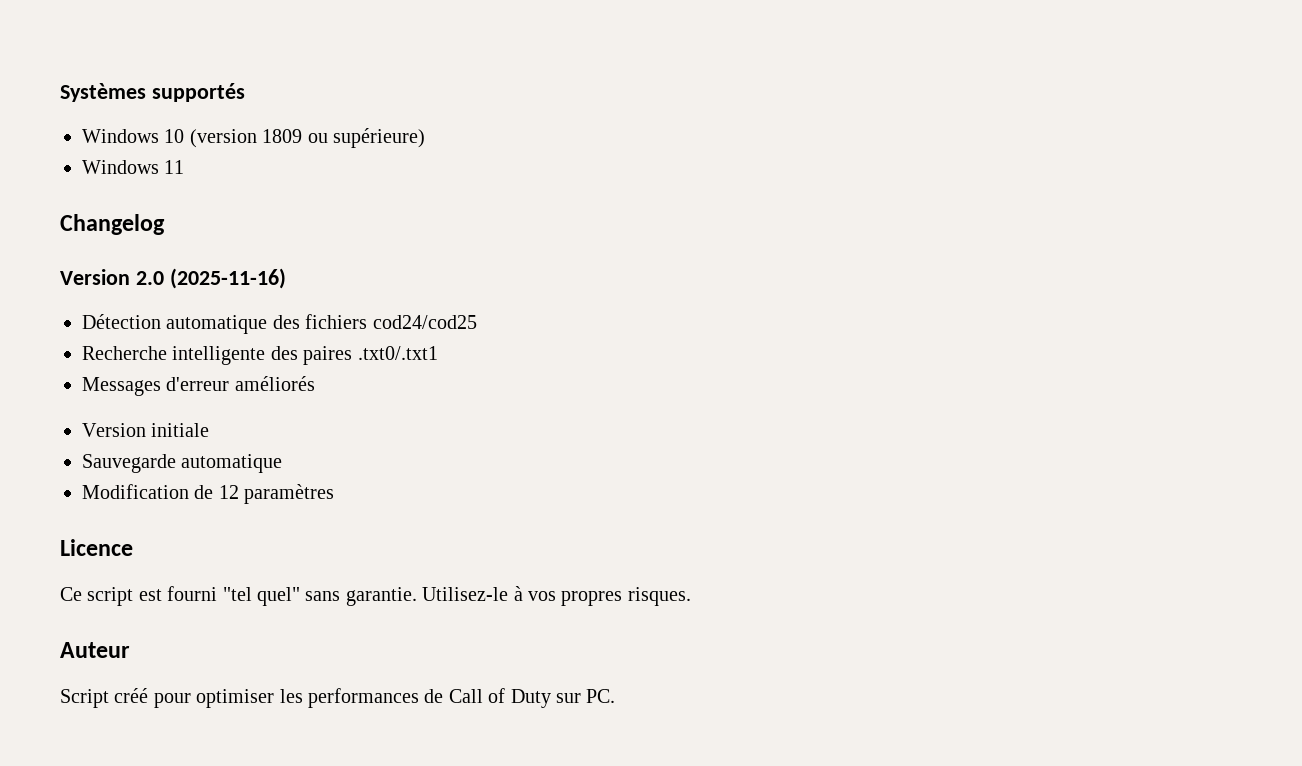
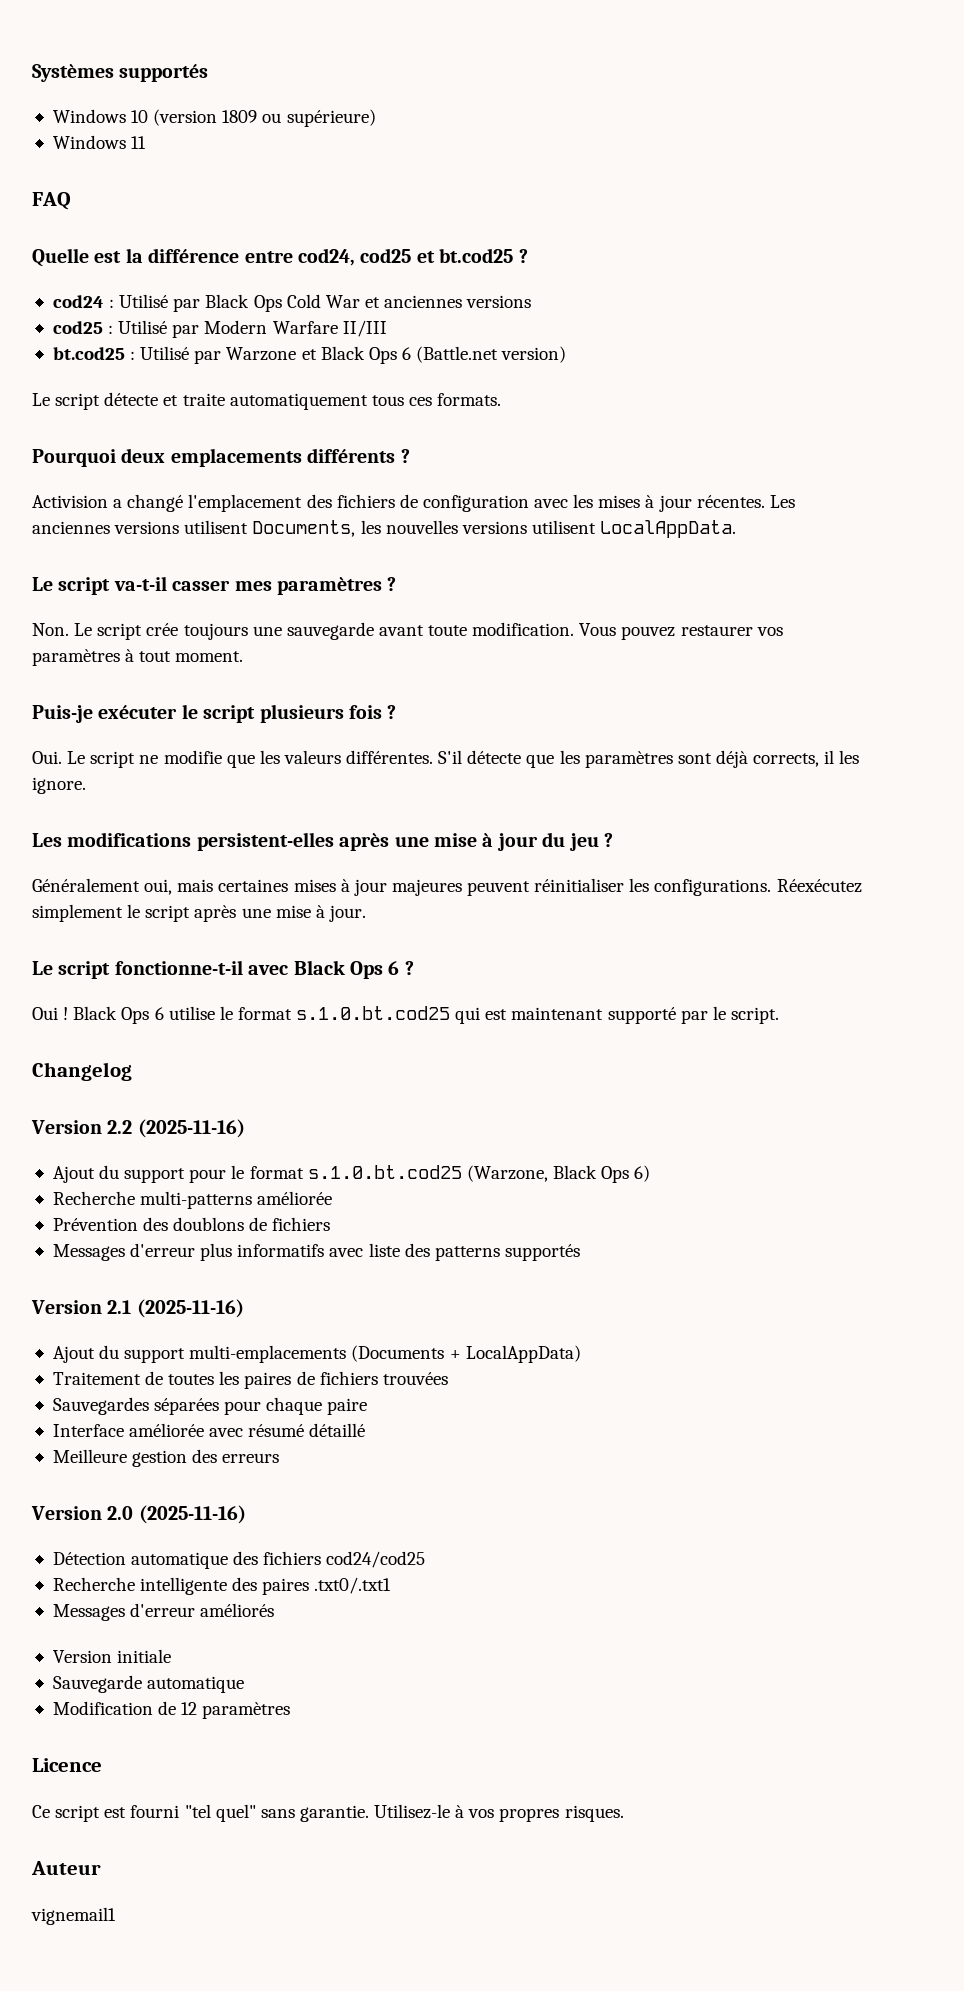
+ FAQ
+ Quelle est la différence entre cod24, cod25 et bt.cod25 ?
+ cod24 : Utilisé par Black Ops Cold War et anciennes versions
+ cod25 : Utilisé par Modern Warfare II/III
+ bt.cod25 : Utilisé par Warzone et Black Ops 6 (Battle.net version)
+ Le script détecte et traite automatiquement tous ces formats.
+ Pourquoi deux emplacements différents ?
+ Activision a changé l'emplacement des fichiers de configuration avec les mises à jour récentes. Les anciennes versions utilisent Documents, les nouvelles versions utilisent LocalAppData.
+ Le script va-t-il casser mes paramètres ?
+ Non. Le script crée toujours une sauvegarde avant toute modification. Vous pouvez restaurer vos paramètres à tout moment.
+ Puis-je exécuter le script plusieurs fois ?
+ Oui. Le script ne modifie que les valeurs différentes. S'il détecte que les paramètres sont déjà corrects, il les ignore.
+ Les modifications persistent-elles après une mise à jour du jeu ?
+ Généralement oui, mais certaines mises à jour majeures peuvent réinitialiser les configurations. Réexécutez simplement le script après une mise à jour.
+ Le script fonctionne-t-il avec Black Ops 6 ?
+ Oui ! Black Ops 6 utilise le format s.1.0.bt.cod25 qui est maintenant supporté par le script.
  Changelog
+ Version 2.2 (2025-11-16)
+ Ajout du support pour le format s.1.0.bt.cod25 (Warzone, Black Ops 6)
+ Recherche multi-patterns améliorée
+ Prévention des doublons de fichiers
+ Messages d'erreur plus informatifs avec liste des patterns supportés
+ Version 2.1 (2025-11-16)
+ Ajout du support multi-emplacements (Documents + LocalAppData)
+ Traitement de toutes les paires de fichiers trouvées
+ Sauvegardes séparées pour chaque paire
+ Interface améliorée avec résumé détaillé
+ Meilleure gestion des erreurs
- Script créé pour optimiser les performances de Call of Duty sur PC.
+ vignemail1

